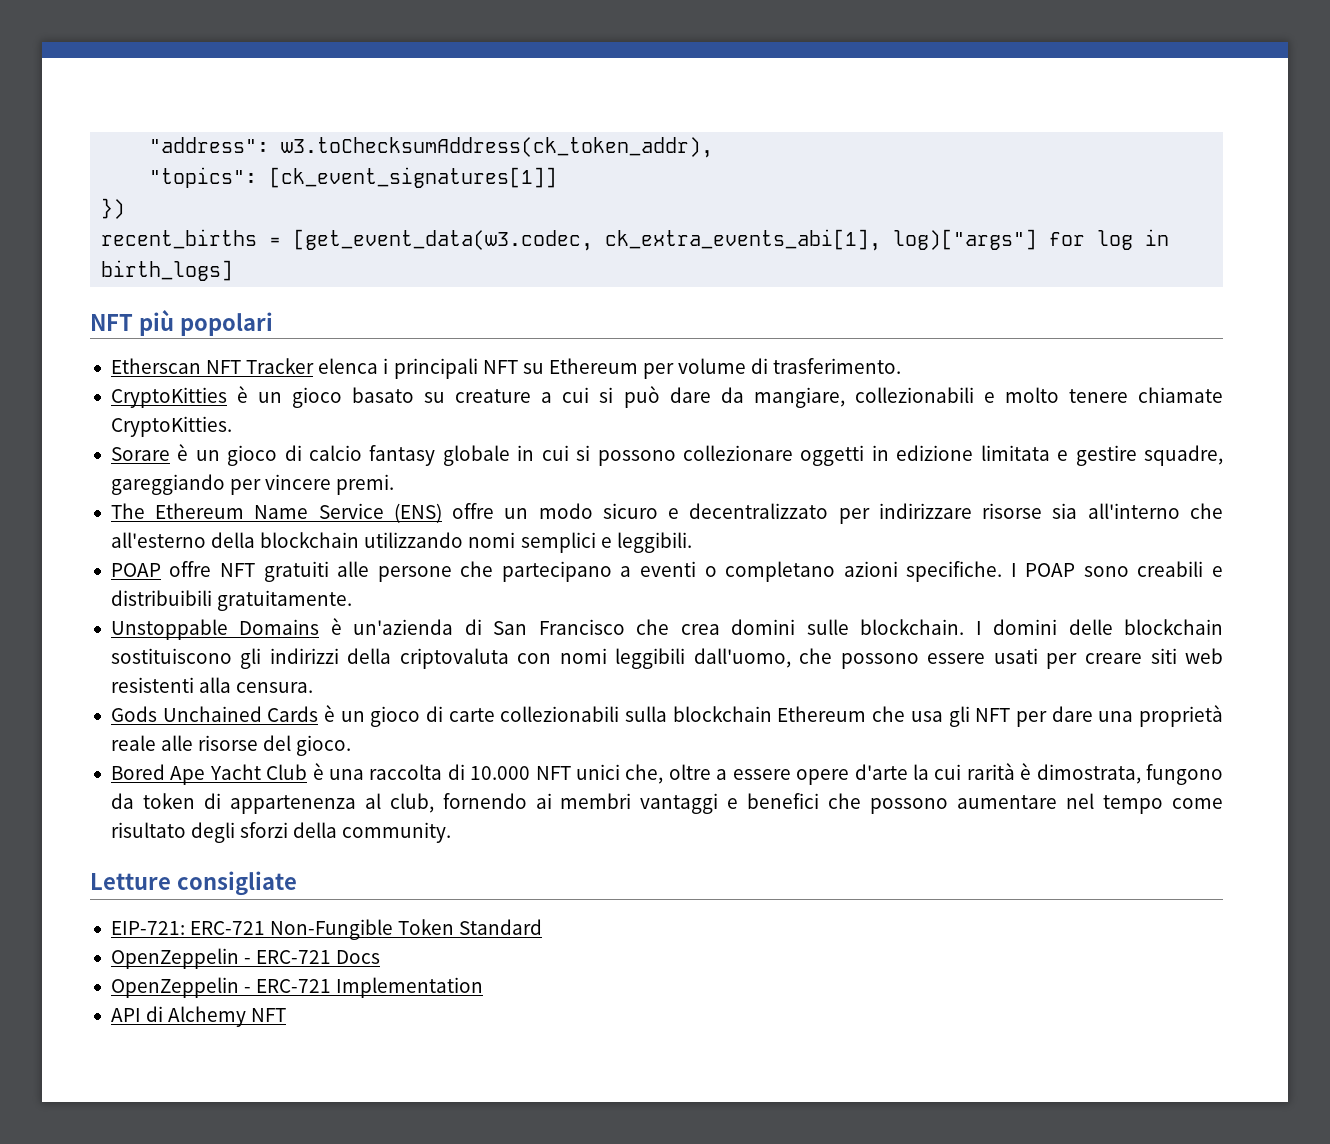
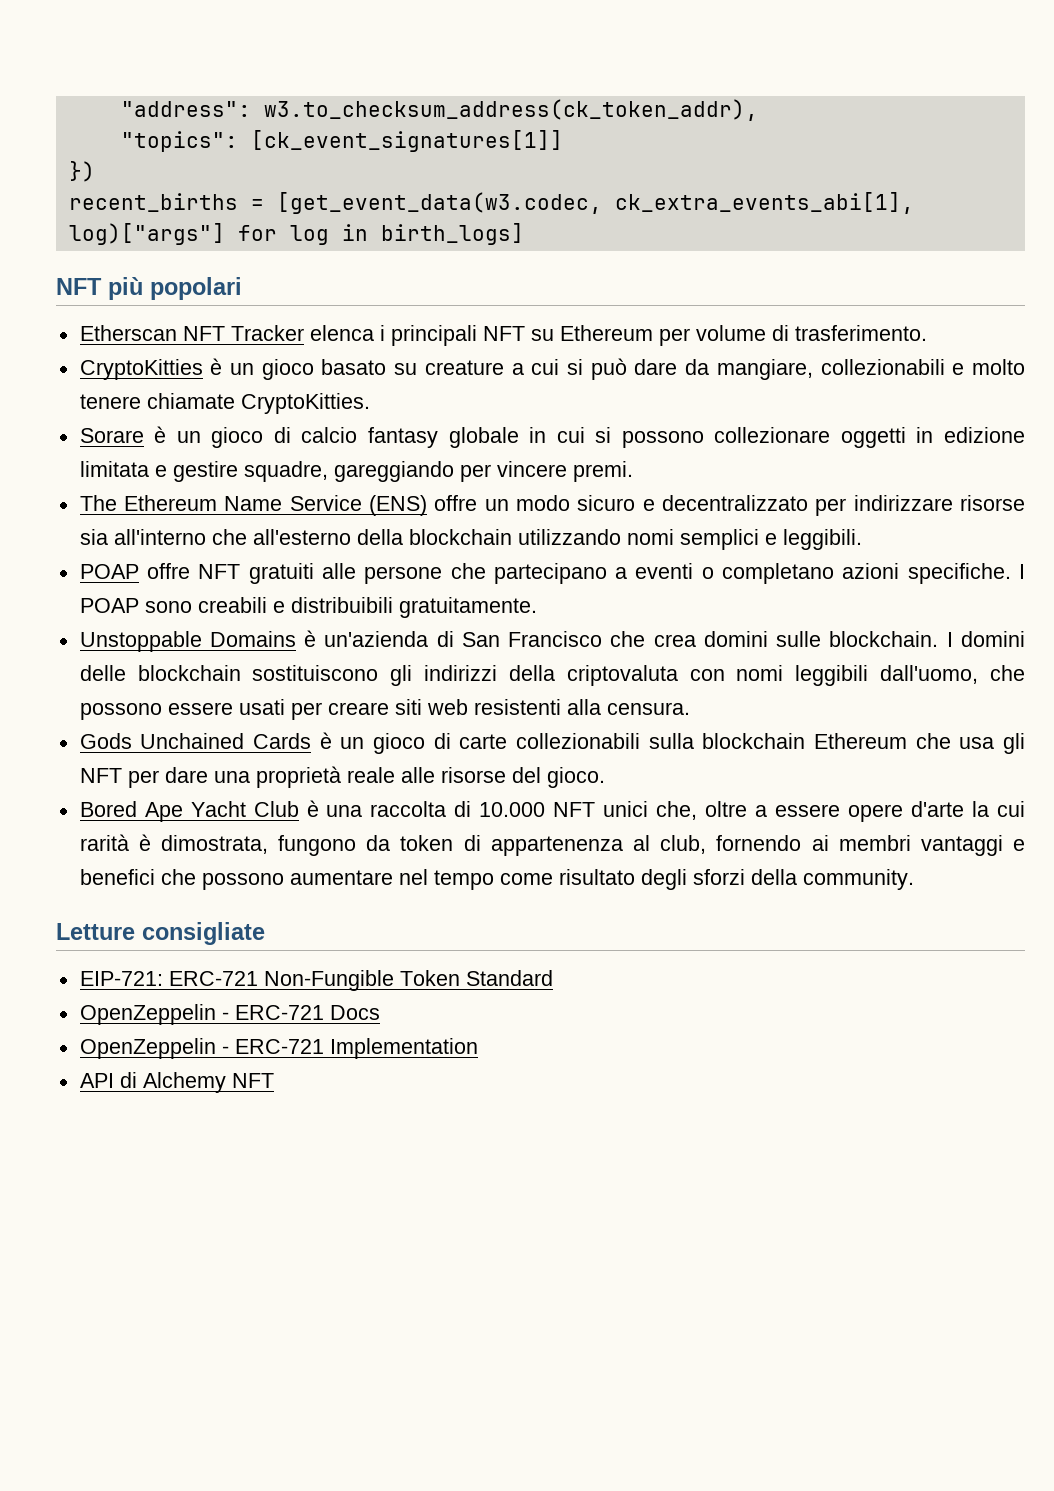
- "address": w3.toChecksumAddress(ck_token_addr),
+ "address": w3.to_checksum_address(ck_token_addr),

